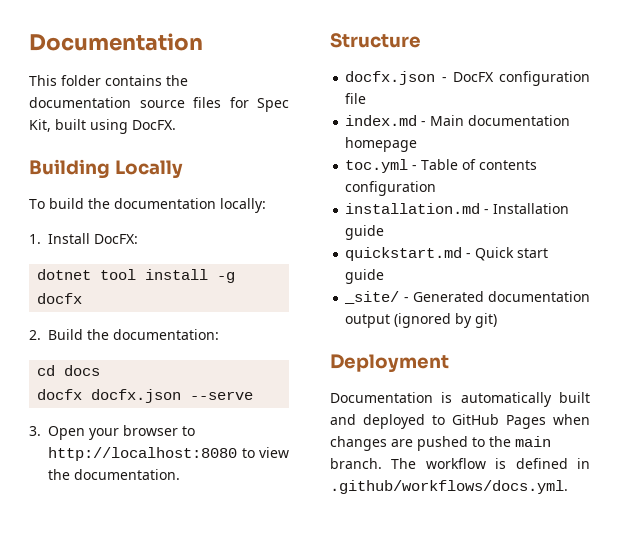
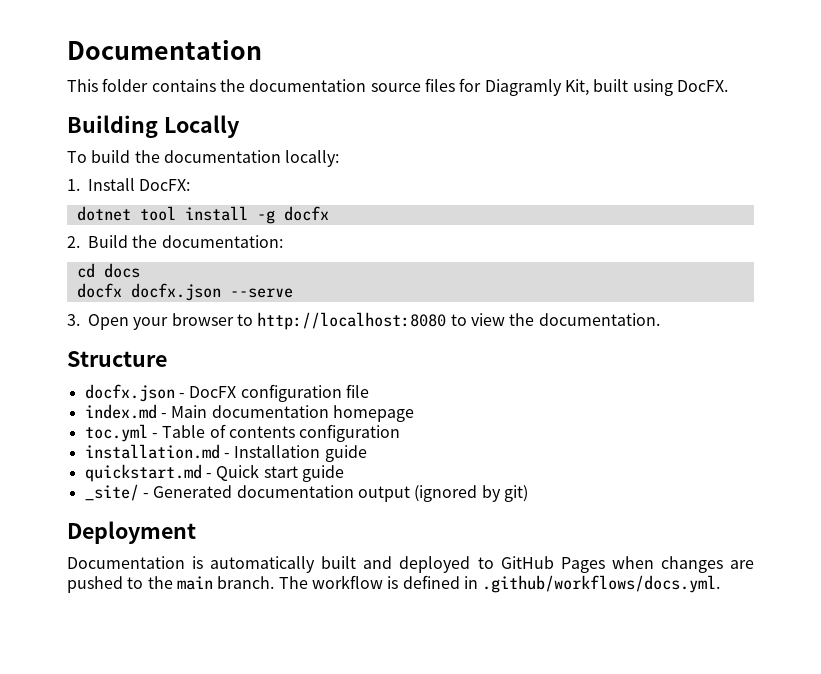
- This folder contains the documentation source files for Spec Kit, built using DocFX.
+ This folder contains the documentation source files for Diagramly Kit, built using DocFX.

